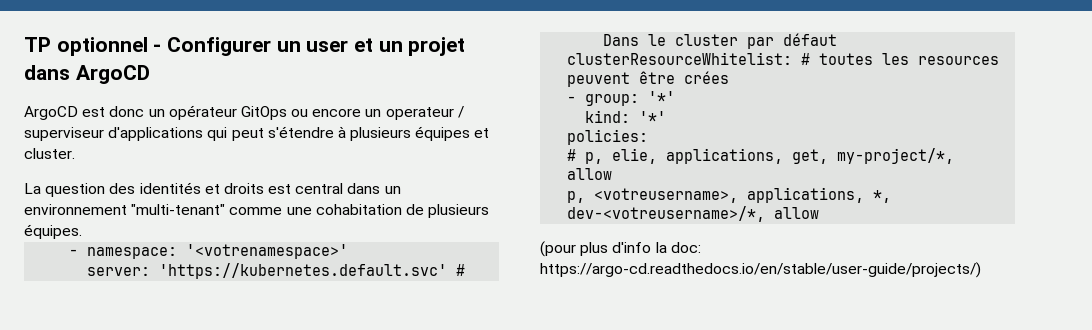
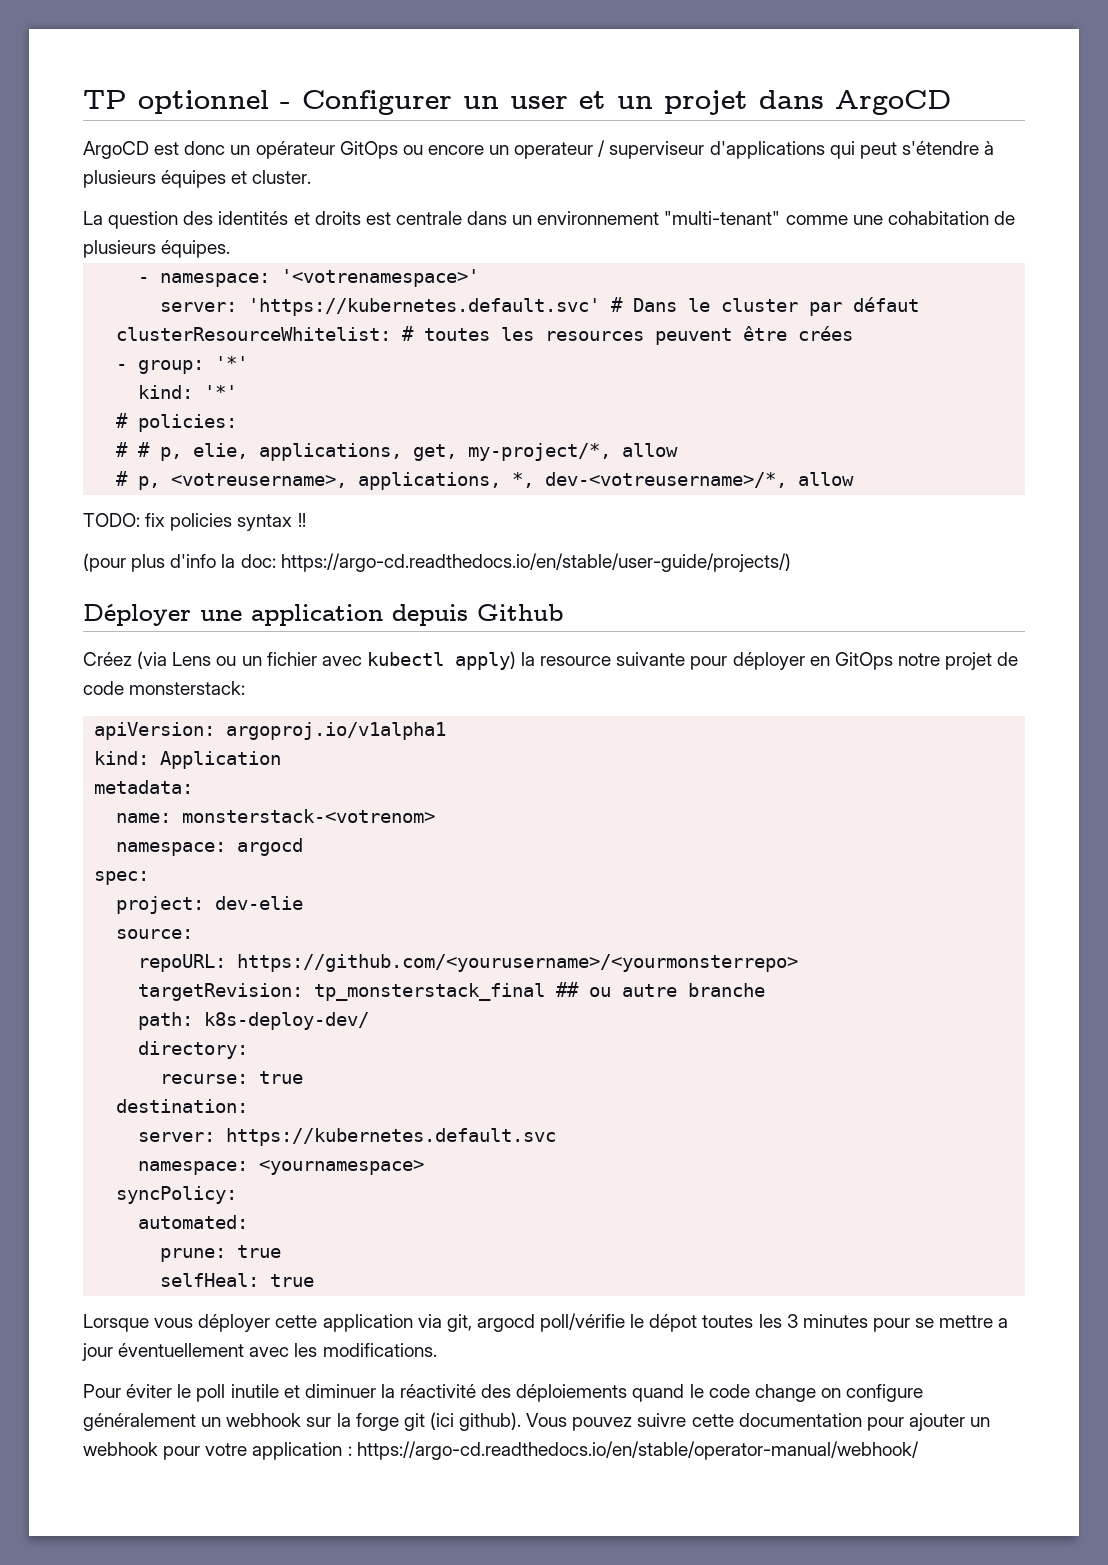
- La question des identités et droits est central dans un environnement "multi-tenant" comme une cohabitation de plusieurs équipes.
+ La question des identités et droits est centrale dans un environnement "multi-tenant" comme une cohabitation de plusieurs équipes.
- policies:
+ # policies:
- # p, elie, applications, get, my-project/*, allow
+ # # p, elie, applications, get, my-project/*, allow
- p, <votreusername>, applications, *, dev-<votreusername>/*, allow
+ # p, <votreusername>, applications, *, dev-<votreusername>/*, allow
+ TODO: fix policies syntax !!
+ Déployer une application depuis Github
+ Créez (via Lens ou un fichier avec kubectl apply) la resource suivante pour déployer en GitOps notre projet de code monsterstack:
+ apiVersion: argoproj.io/v1alpha1
+ kind: Application
+ metadata:
+ name: monsterstack-<votrenom>
+ namespace: argocd
+ spec:
+ project: dev-elie
+ source:
+ repoURL: https://github.com/<yourusername>/<yourmonsterrepo>
+ targetRevision: tp_monsterstack_final ## ou autre branche
+ path: k8s-deploy-dev/
+ directory:
+ recurse: true
+ destination:
+ server: https://kubernetes.default.svc
+ namespace: <yournamespace>
+ syncPolicy:
+ automated:
+ prune: true
+ selfHeal: true
+ Lorsque vous déployer cette application via git, argocd poll/vérifie le dépot toutes les 3 minutes pour se mettre a jour éventuellement avec les modifications.
+ Pour éviter le poll inutile et diminuer la réactivité des déploiements quand le code change on configure généralement un webhook sur la forge git (ici github). Vous pouvez suivre cette documentation pour ajouter un webhook pour votre application : https://argo-cd.readthedocs.io/en/stable/operator-manual/webhook/

